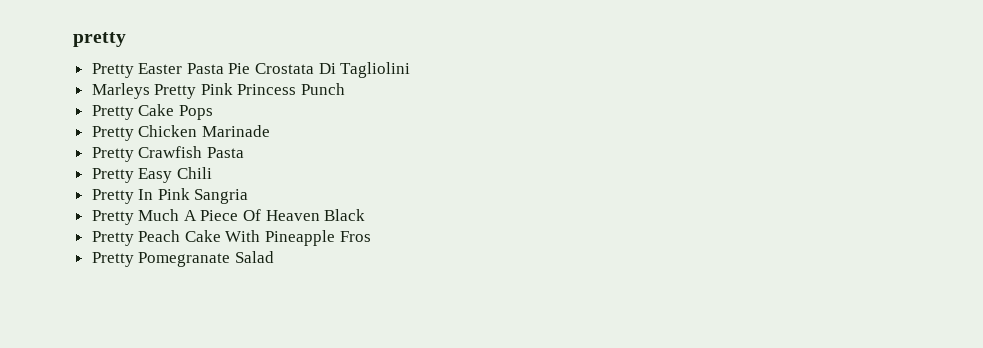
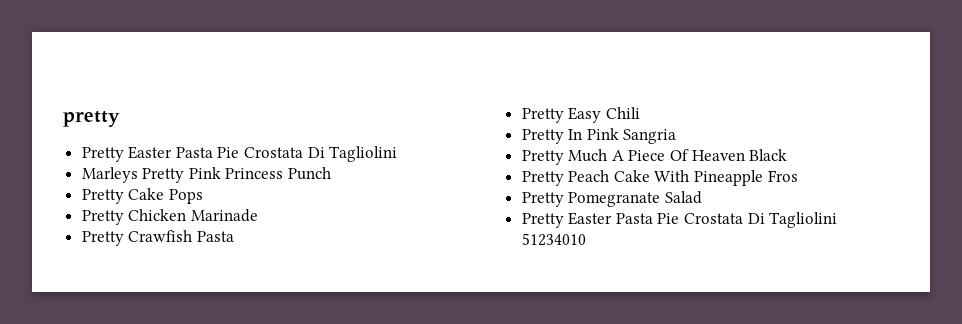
+ Pretty Easter Pasta Pie Crostata Di Tagliolini 51234010

